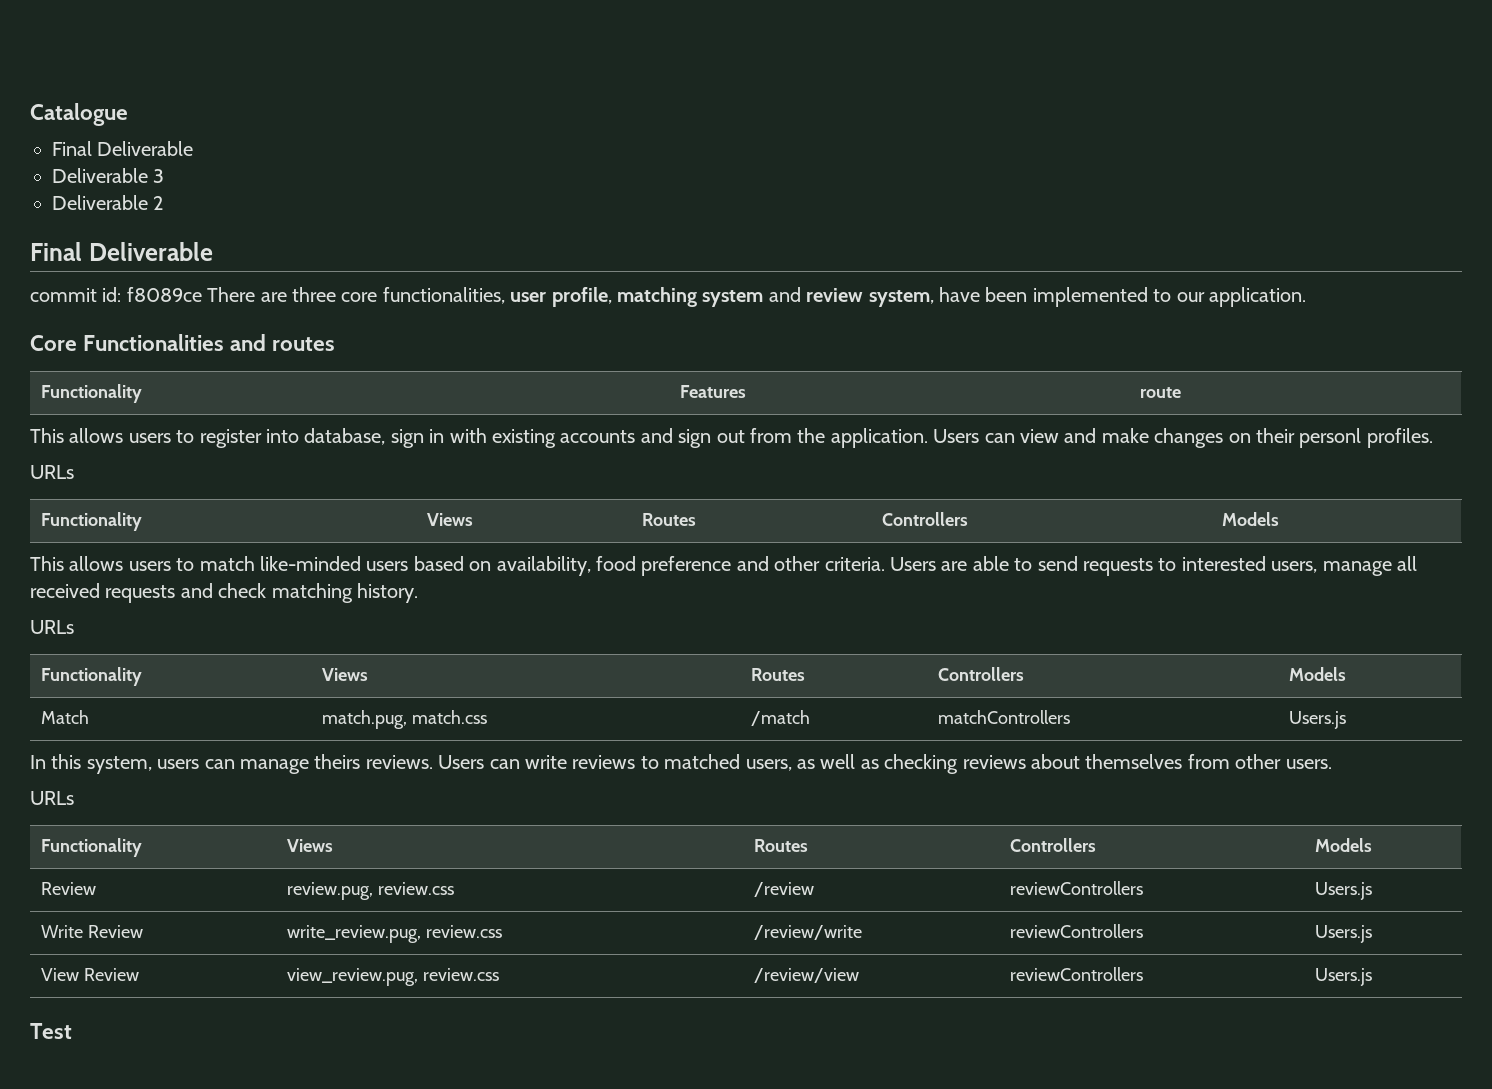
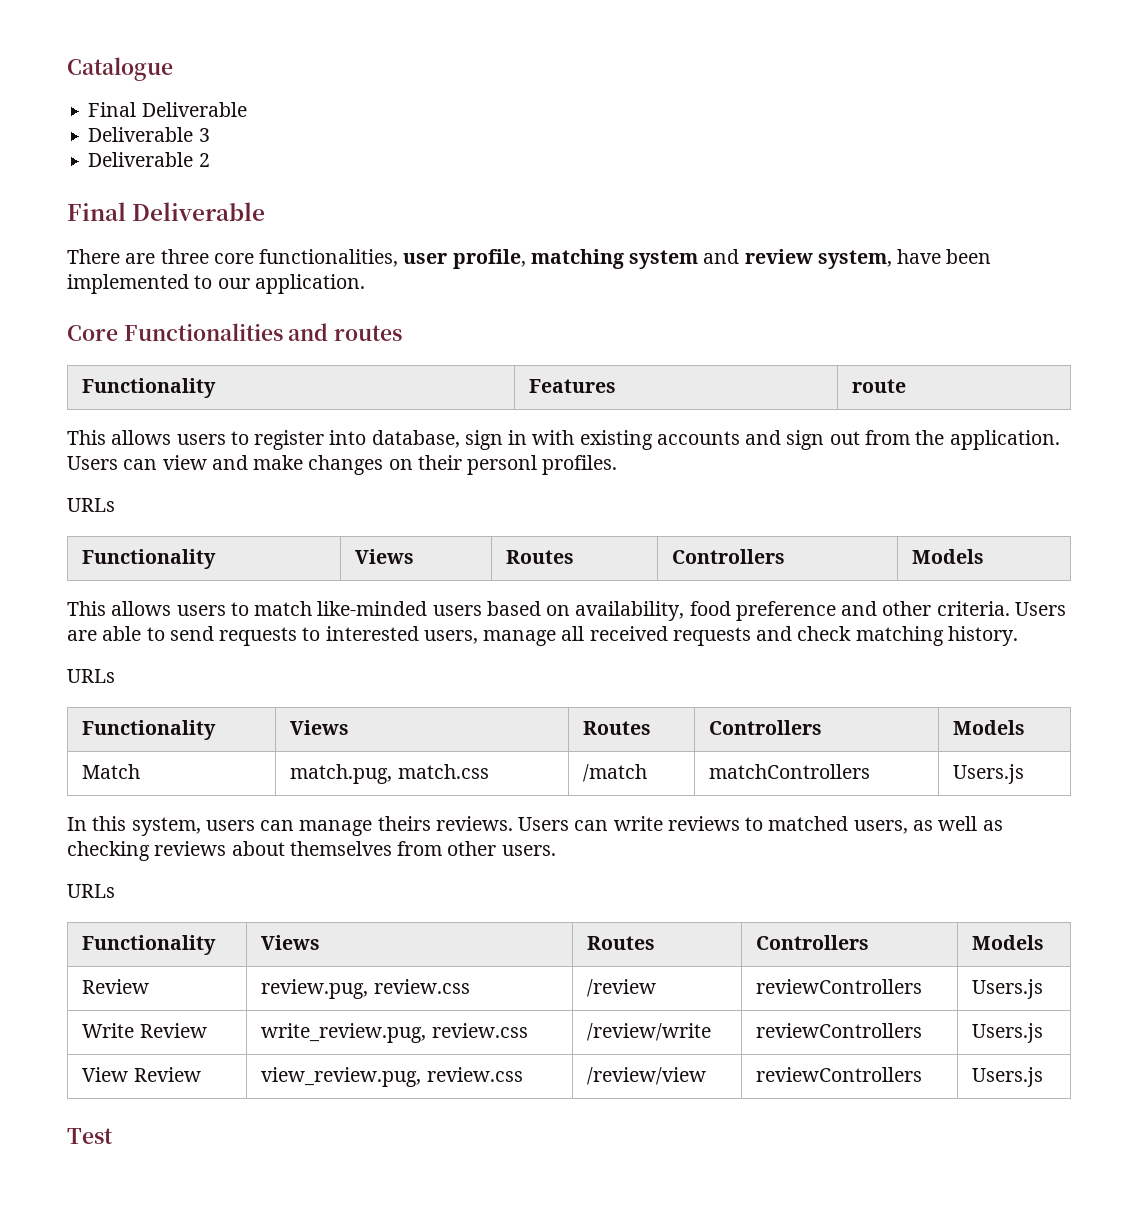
- commit id: f8089ce There are three core functionalities, user profile, matching system and review system, have been implemented to our application.
+ There are three core functionalities, user profile, matching system and review system, have been implemented to our application.

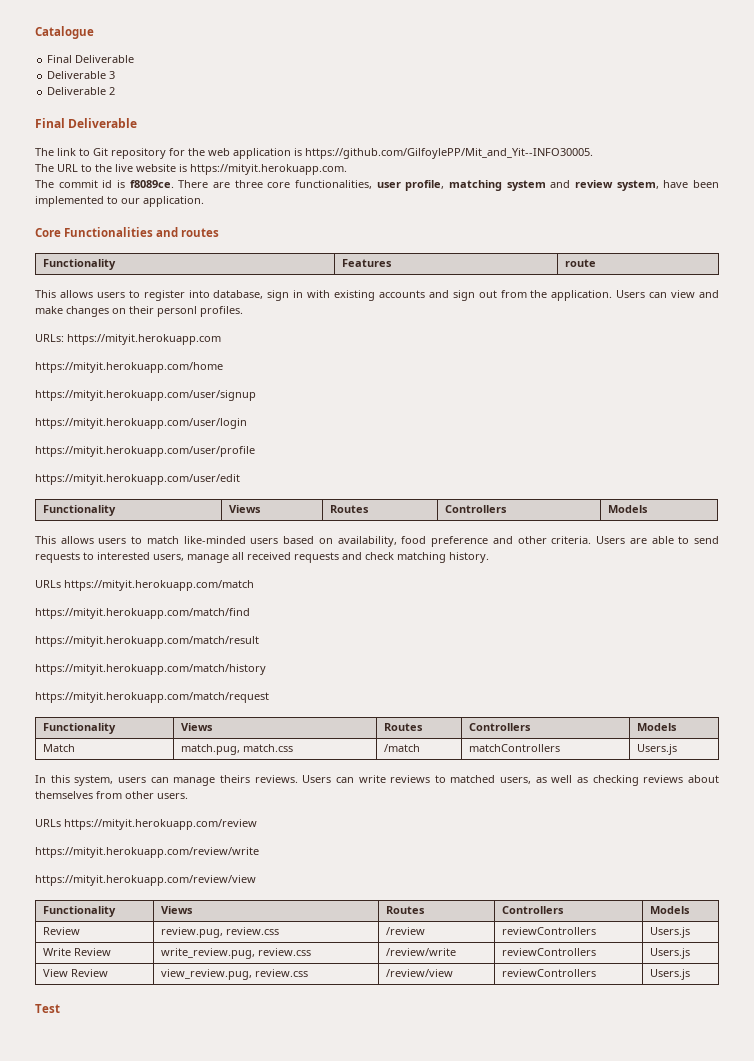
+ The link to Git repository for the web application is https://github.com/GilfoylePP/Mit_and_Yit--INFO30005.
+ The URL to the live website is https://mityit.herokuapp.com.
+ The commit id is f8089ce.
  Users can view and make changes on their personl profiles.
- URLs
+ URLs: https://mityit.herokuapp.com
+ https://mityit.herokuapp.com/home
+ https://mityit.herokuapp.com/user/signup
+ https://mityit.herokuapp.com/user/login
+ https://mityit.herokuapp.com/user/profile
+ https://mityit.herokuapp.com/user/edit
  Users are able to send requests to interested users, manage all received requests and check matching history.
- URLs
+ URLs https://mityit.herokuapp.com/match
+ https://mityit.herokuapp.com/match/find
+ https://mityit.herokuapp.com/match/result
+ https://mityit.herokuapp.com/match/history
+ https://mityit.herokuapp.com/match/request
  Users can write reviews to matched users, as well as checking reviews about themselves from other users.
- URLs
+ URLs https://mityit.herokuapp.com/review
+ https://mityit.herokuapp.com/review/write
+ https://mityit.herokuapp.com/review/view

